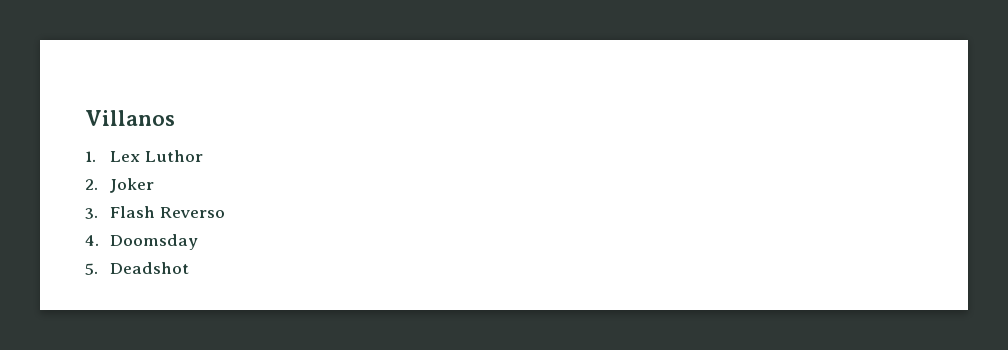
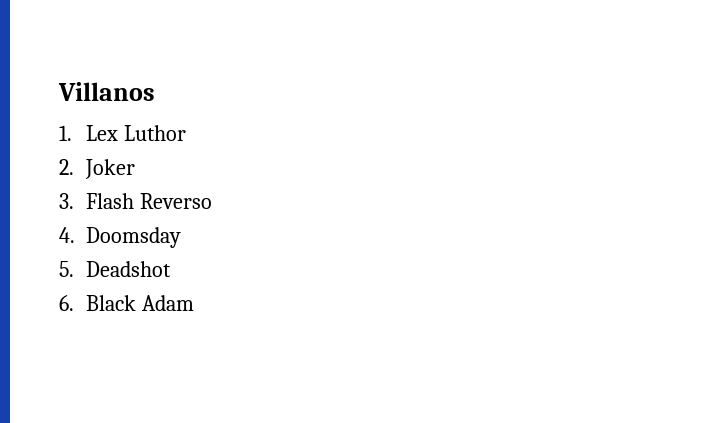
+ 6. Black Adam

